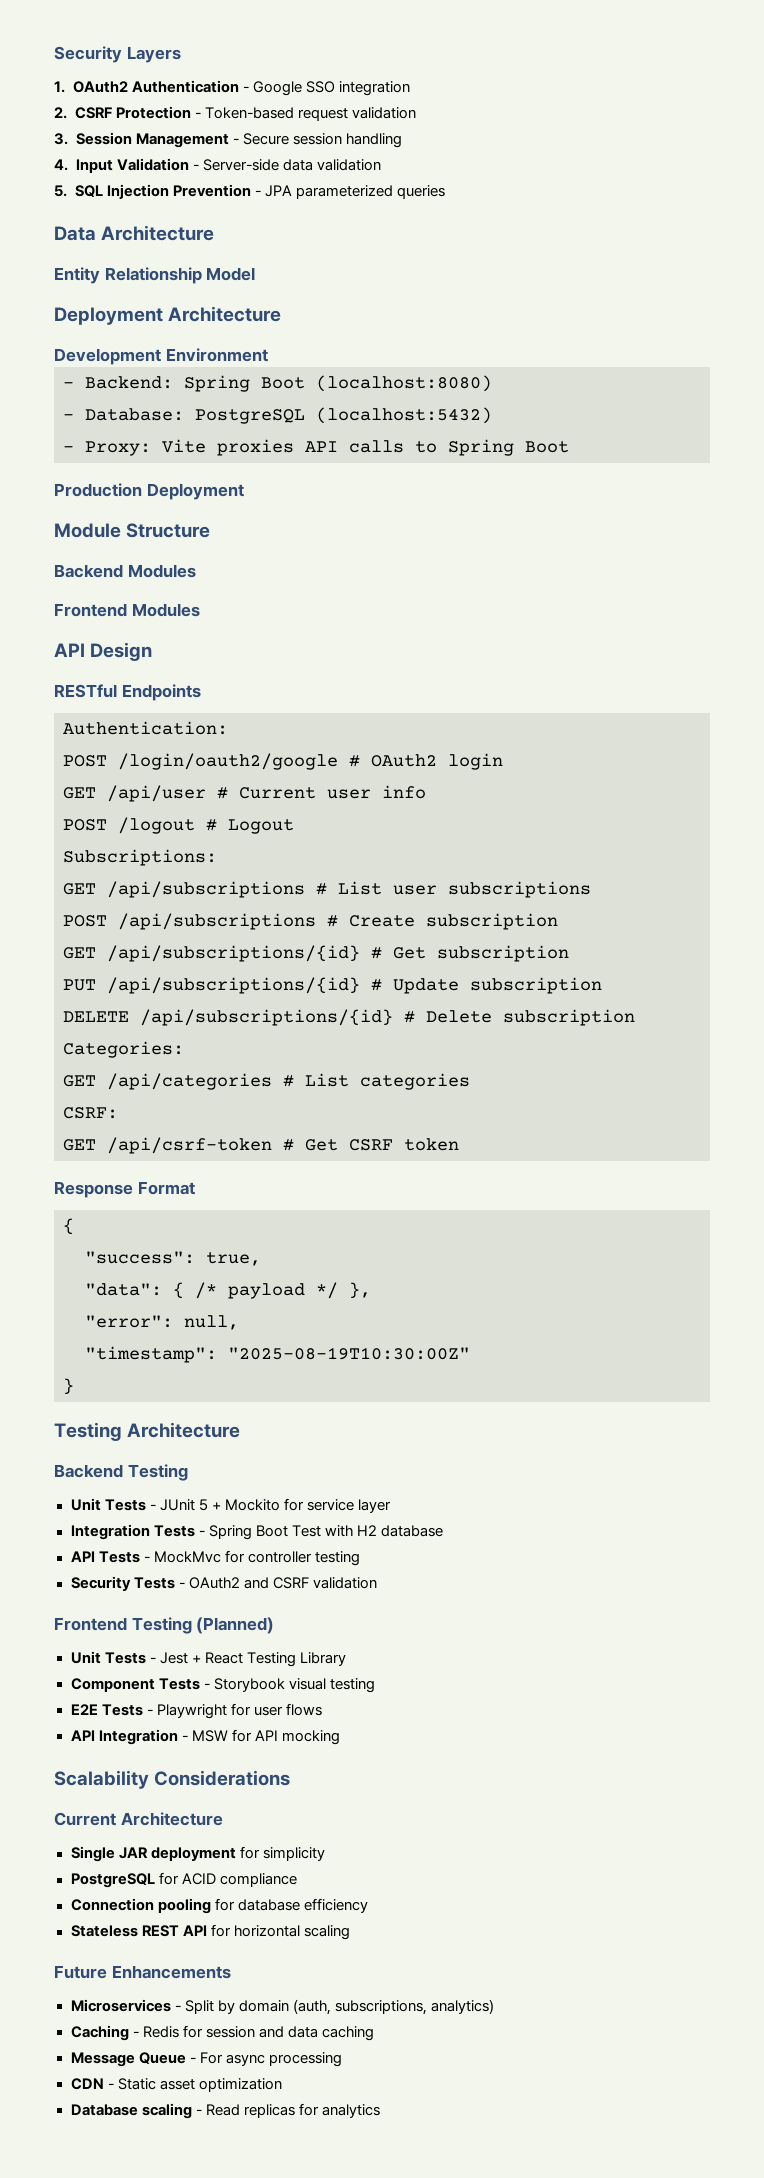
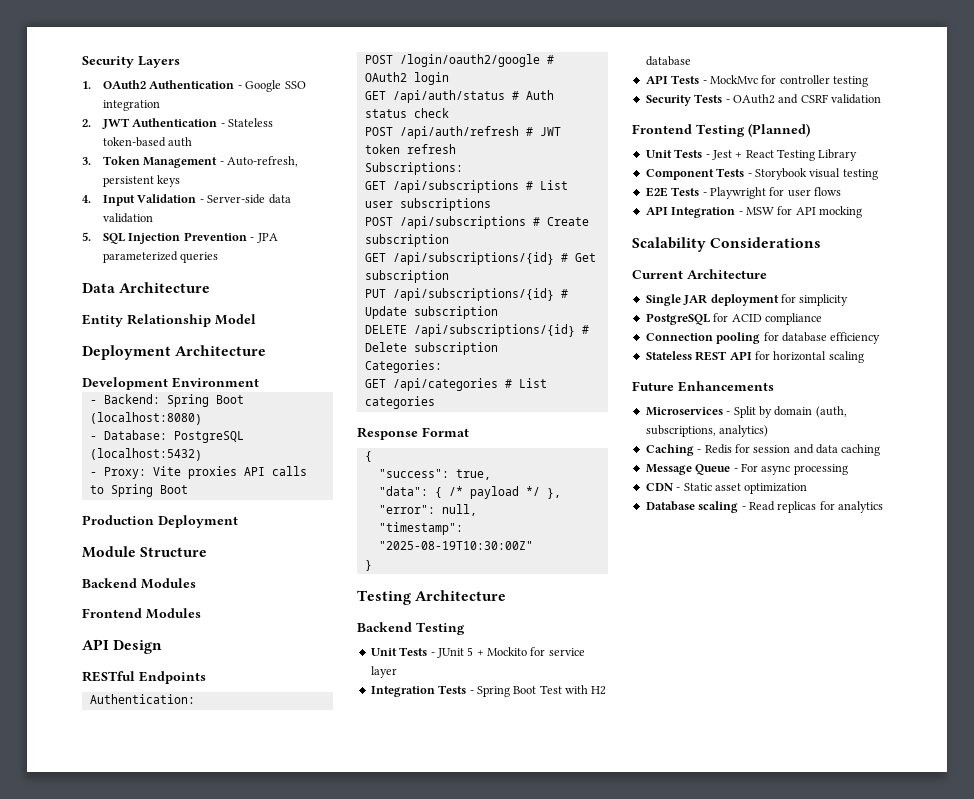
- 2. CSRF Protection - Token-based request validation
+ 2. JWT Authentication - Stateless token-based auth
- 3. Session Management - Secure session handling
+ 3. Token Management - Auto-refresh, persistent keys
- GET /api/user # Current user info
- POST /logout # Logout
+ GET /api/auth/status # Auth status check
+ POST /api/auth/refresh # JWT token refresh
- CSRF:
- GET /api/csrf-token # Get CSRF token

